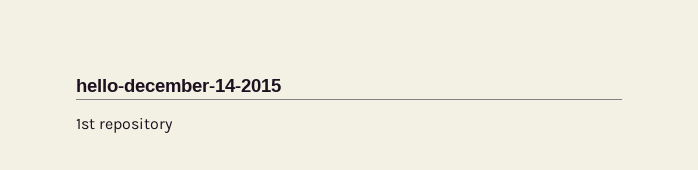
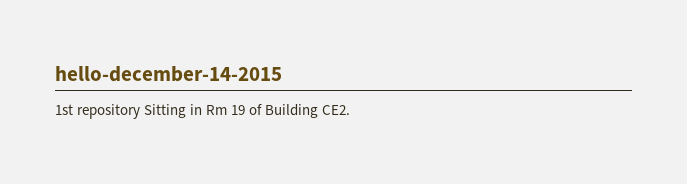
- 1st repository
+ 1st repository Sitting in Rm 19 of Building CE2.

